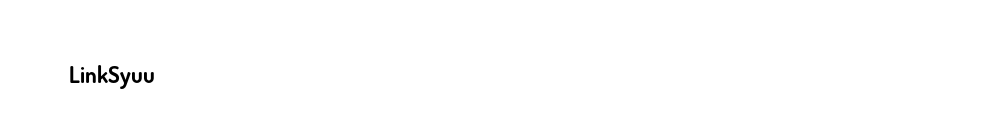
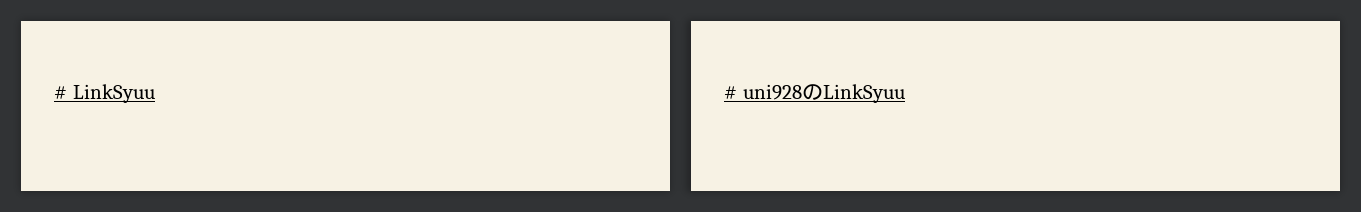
- LinkSyuu
+ # LinkSyuu
+ # uni928のLinkSyuu

